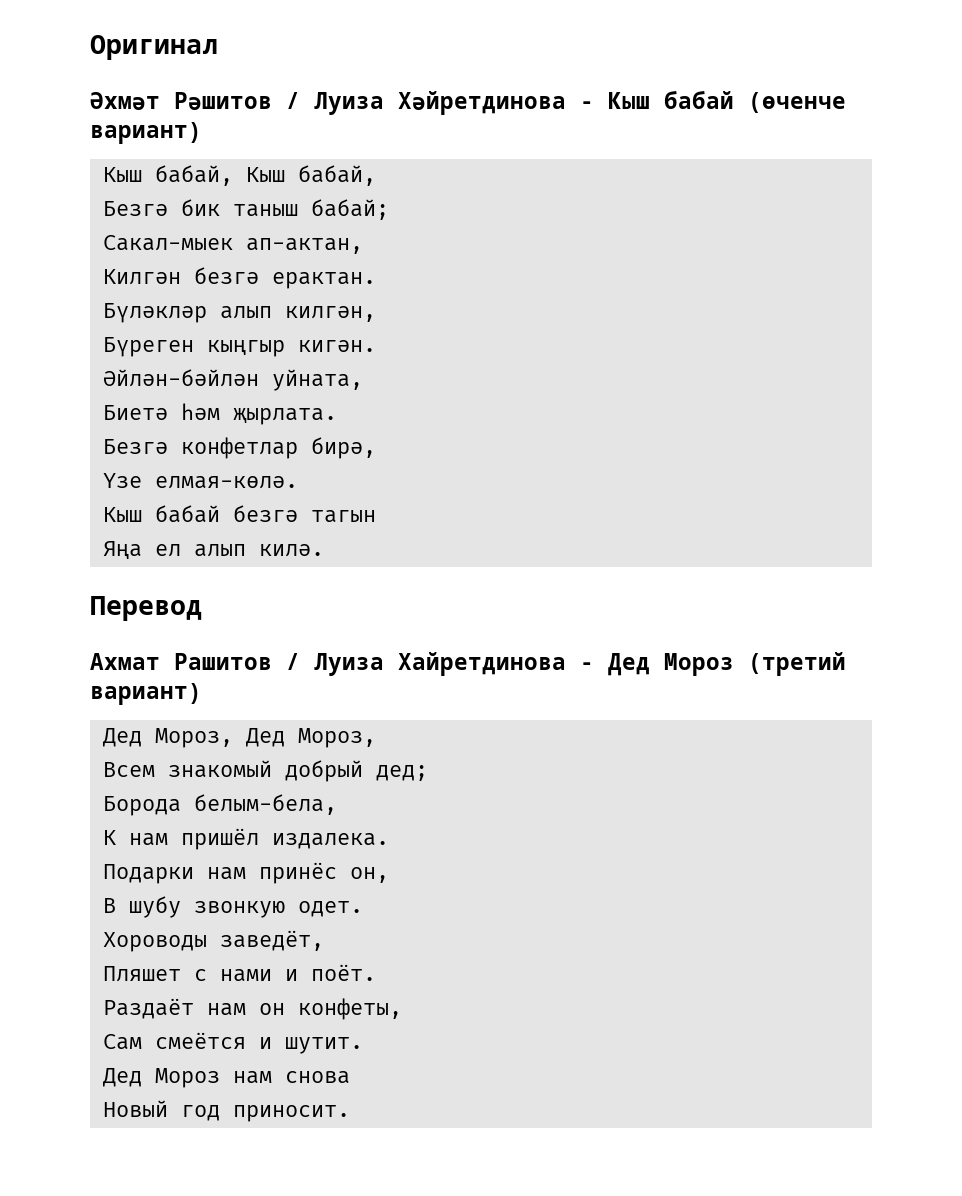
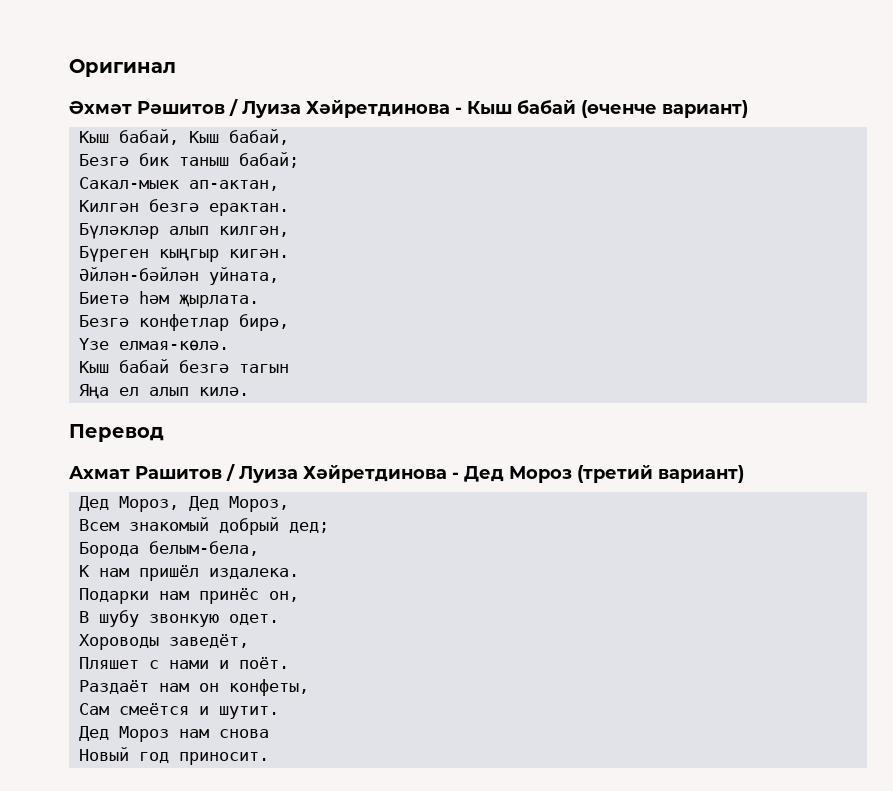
- Ахмат Рашитов / Луиза Хайретдинова - Дед Мороз (третий вариант)
+ Ахмат Рашитов / Луиза Хәйретдинова - Дед Мороз (третий вариант)

